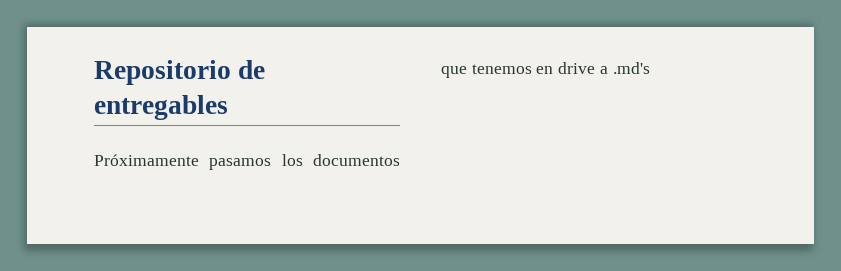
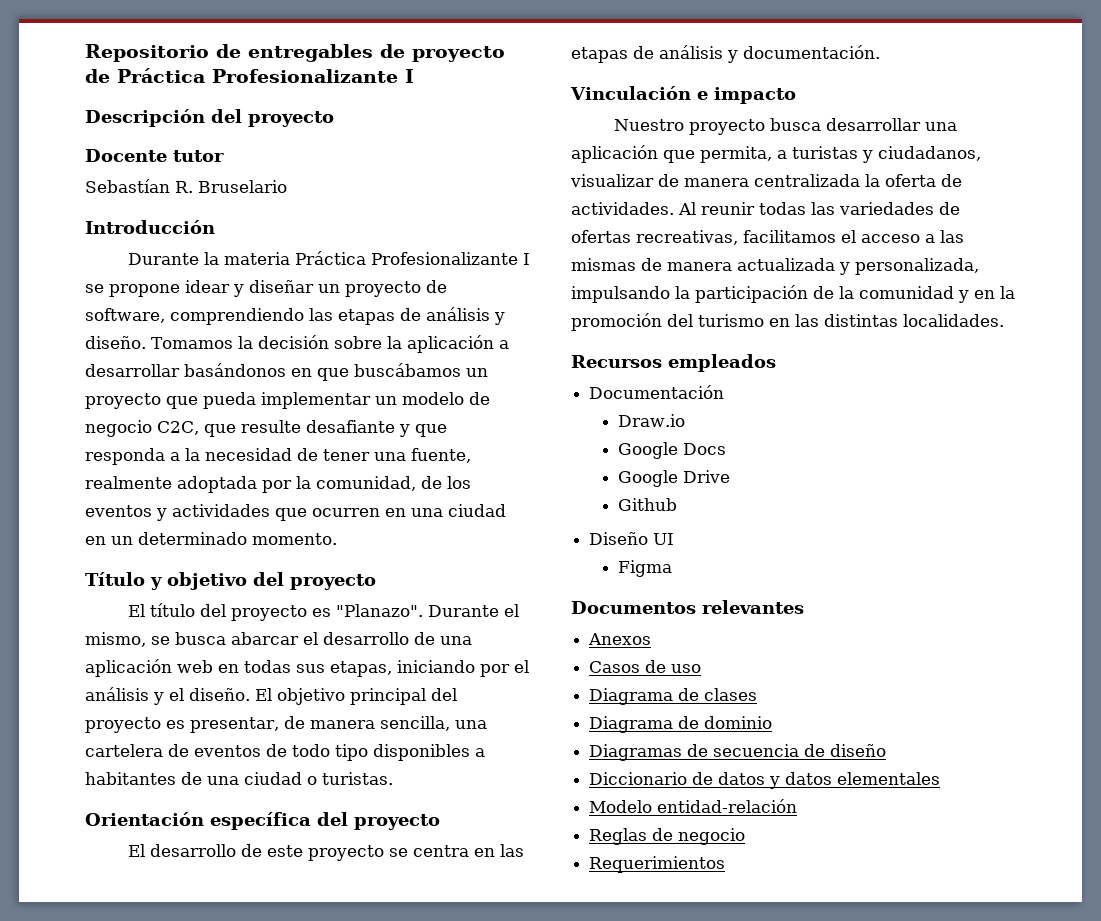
- Repositorio de entregables
- Próximamente pasamos los documentos que tenemos en drive a .md's
+ Repositorio de entregables de proyecto de Práctica Profesionalizante I
+ Descripción del proyecto
+ Docente tutor
+ Sebastían R. Bruselario
+ Introducción
+ Durante la materia Práctica Profesionalizante I se propone idear y diseñar un proyecto de software, comprendiendo las etapas de análisis y diseño. Tomamos la decisión sobre la aplicación a desarrollar basándonos en que buscábamos un proyecto que pueda implementar un modelo de negocio C2C, que resulte desafiante y que responda a la necesidad de tener una fuente, realmente adoptada por la comunidad, de los eventos y actividades que ocurren en una ciudad en un determinado momento.
+ Título y objetivo del proyecto
+ El título del proyecto es "Planazo". Durante el mismo, se busca abarcar el desarrollo de una aplicación web en todas sus etapas, iniciando por el análisis y el diseño. El objetivo principal del proyecto es presentar, de manera sencilla, una cartelera de eventos de todo tipo disponibles a habitantes de una ciudad o turistas.
+ Orientación específica del proyecto
+ El desarrollo de este proyecto se centra en las etapas de análisis y documentación.
+ Vinculación e impacto
+ Nuestro proyecto busca desarrollar una aplicación que permita, a turistas y ciudadanos, visualizar de manera centralizada la oferta de actividades. Al reunir todas las variedades de ofertas recreativas, facilitamos el acceso a las mismas de manera actualizada y personalizada, impulsando la participación de la comunidad y en la promoción del turismo en las distintas localidades.
+ Recursos empleados
+ Documentación
+ Draw.io
+ Google Docs
+ Google Drive
+ Github
+ Diseño UI
+ Figma
+ Documentos relevantes
+ Anexos
+ Casos de uso
+ Diagrama de clases
+ Diagrama de dominio
+ Diagramas de secuencia de diseño
+ Diccionario de datos y datos elementales
+ Modelo entidad-relación
+ Reglas de negocio
+ Requerimientos

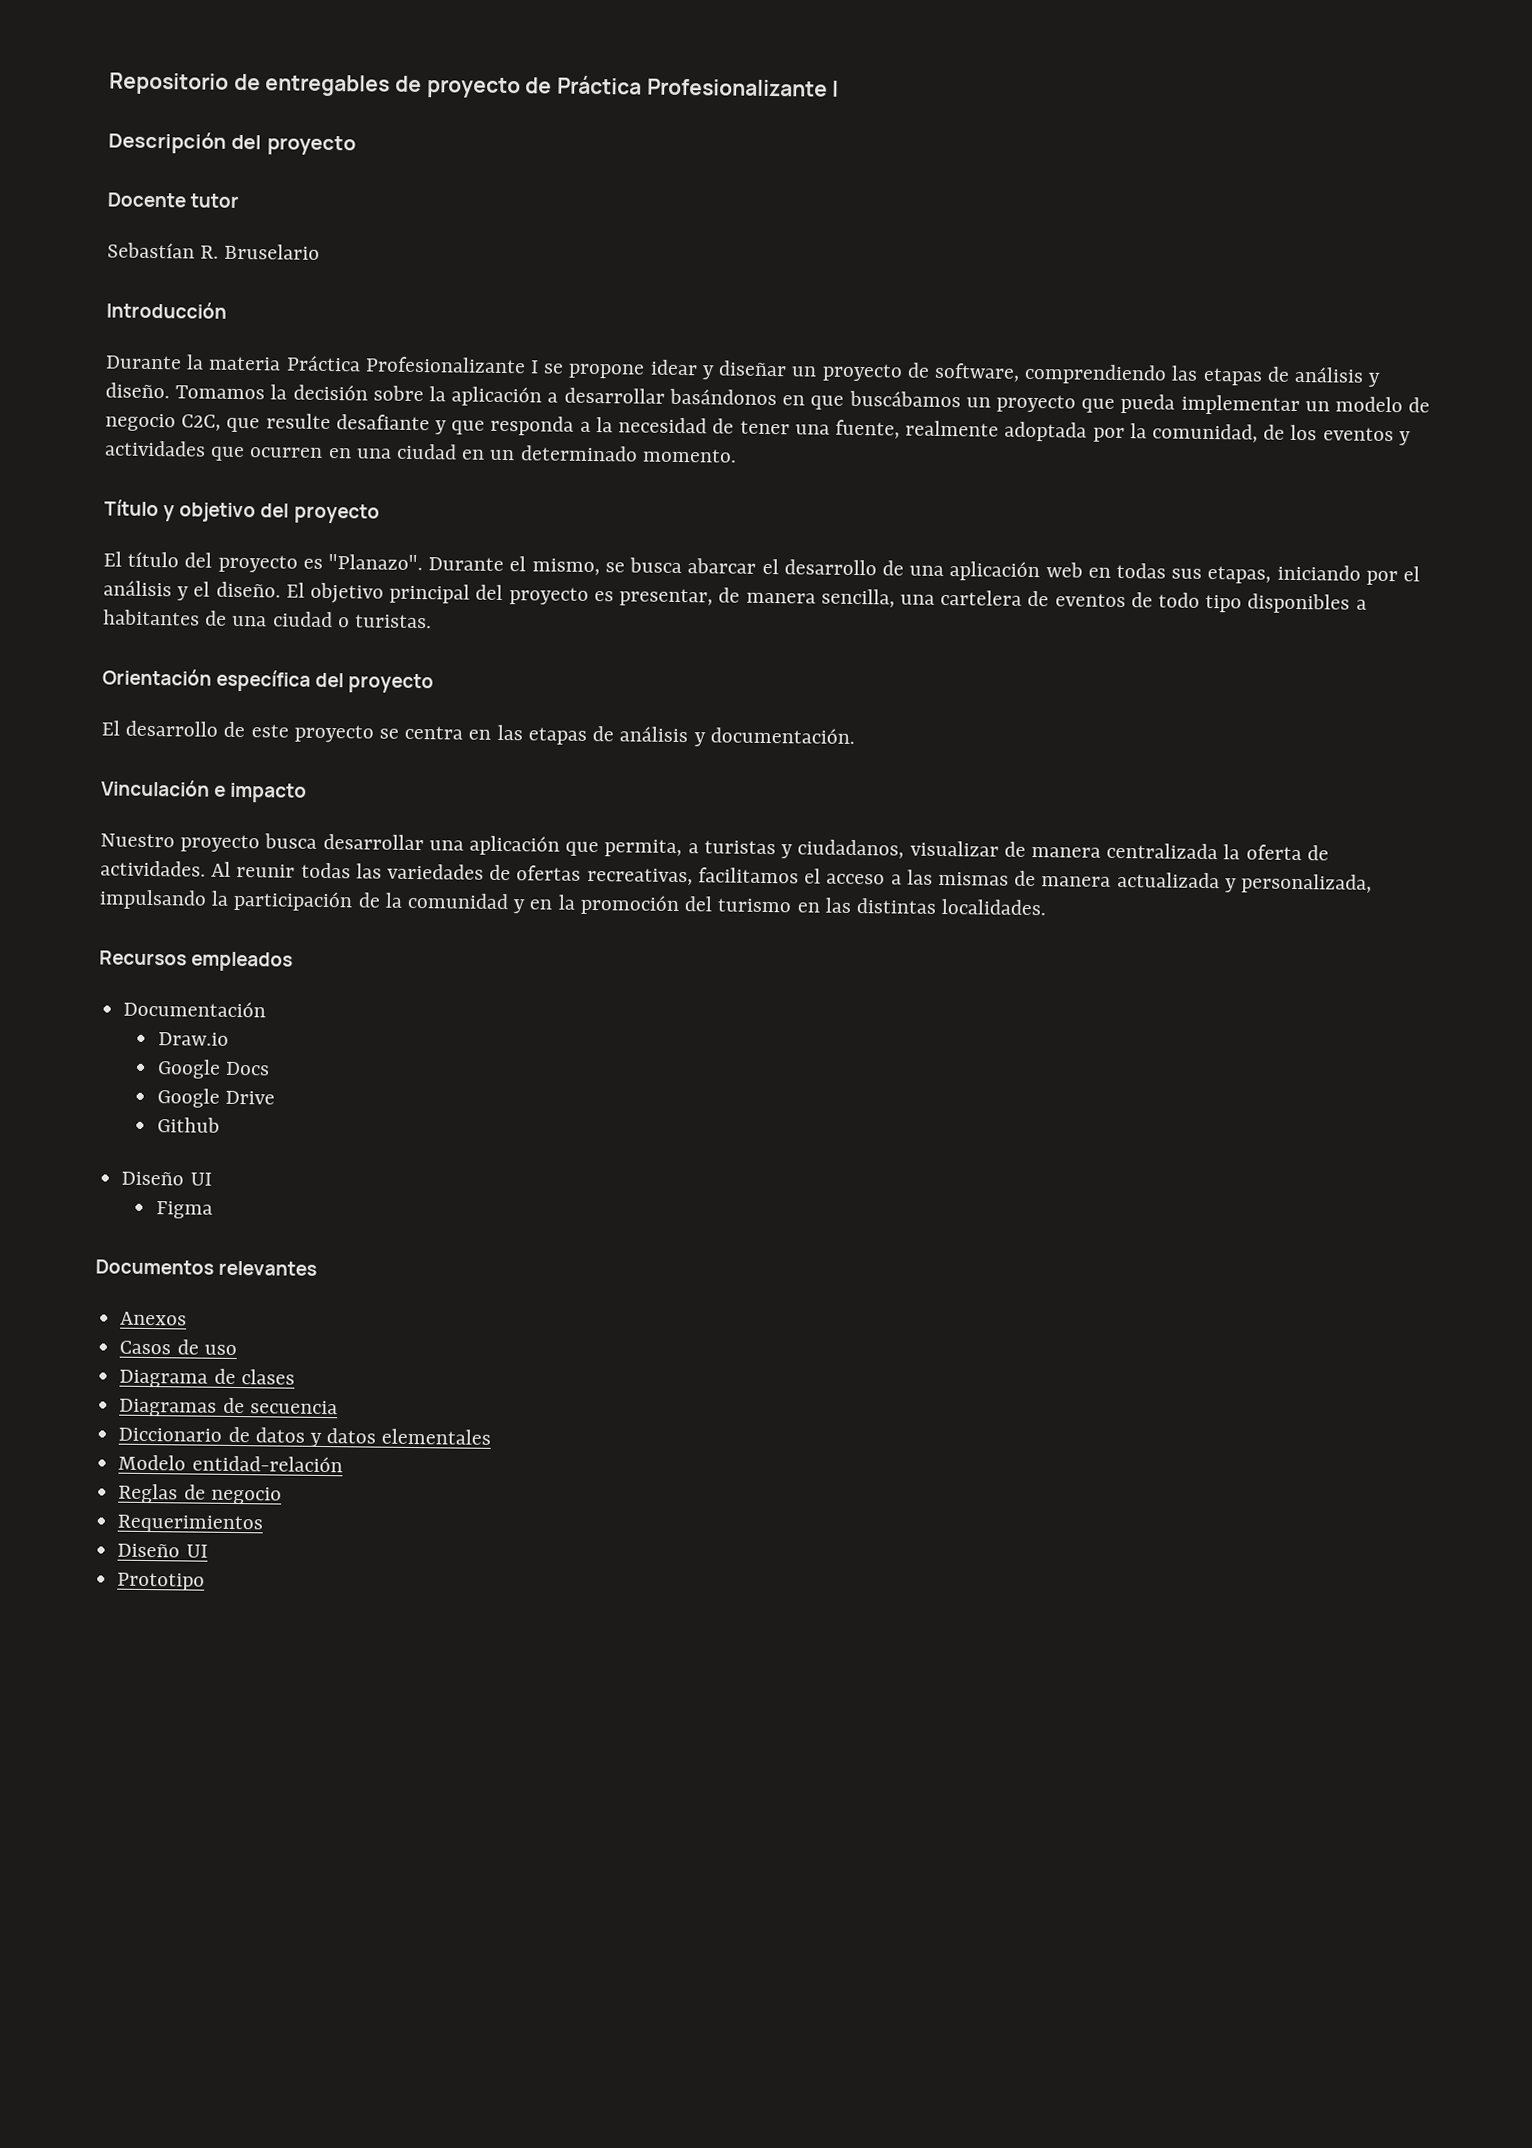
- Diagrama de dominio
- Diagramas de secuencia de diseño
+ Diagramas de secuencia
  Requerimientos
+ Diseño UI
+ Prototipo

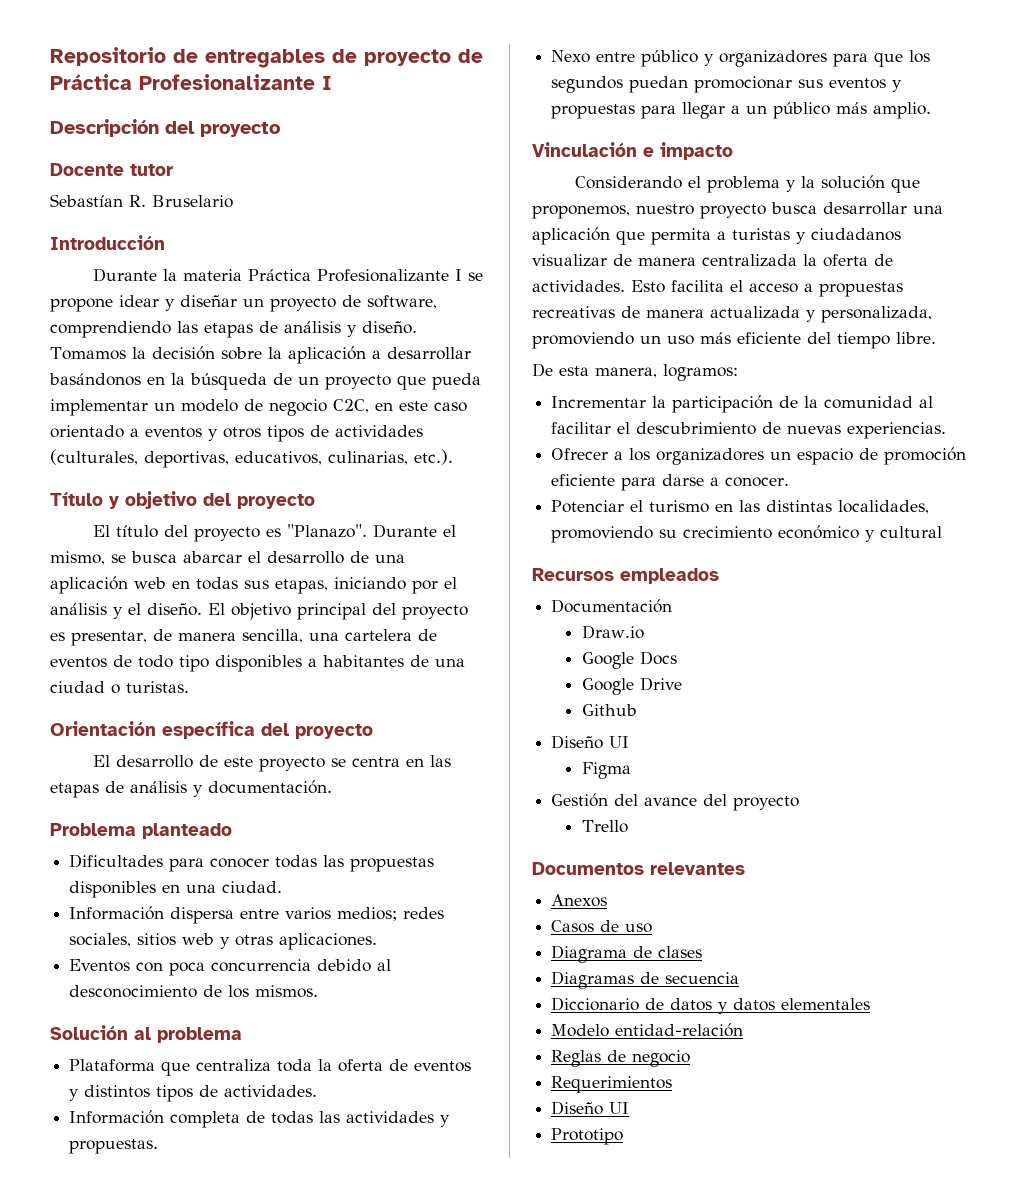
- Tomamos la decisión sobre la aplicación a desarrollar basándonos en que buscábamos un proyecto que pueda implementar un modelo de negocio C2C, que resulte desafiante y que responda a la necesidad de tener una fuente, realmente adoptada por la comunidad, de los eventos y actividades que ocurren en una ciudad en un determinado momento.
+ Tomamos la decisión sobre la aplicación a desarrollar basándonos en la búsqueda de un proyecto que pueda implementar un modelo de negocio C2C, en este caso orientado a eventos y otros tipos de actividades (culturales, deportivas, educativos, culinarias, etc.).
+ Problema planteado
+ Dificultades para conocer todas las propuestas disponibles en una ciudad.
+ Información dispersa entre varios medios; redes sociales, sitios web y otras aplicaciones.
+ Eventos con poca concurrencia debido al desconocimiento de los mismos.
+ Solución al problema
+ Plataforma que centraliza toda la oferta de eventos y distintos tipos de actividades.
+ Información completa de todas las actividades y propuestas.
+ Nexo entre público y organizadores para que los segundos puedan promocionar sus eventos y propuestas para llegar a un público más amplio.
  Vinculación e impacto
- Nuestro proyecto busca desarrollar una aplicación que permita, a turistas y ciudadanos, visualizar de manera centralizada la oferta de actividades.
+ Considerando el problema y la solución que proponemos, nuestro proyecto busca desarrollar una aplicación que permita a turistas y ciudadanos visualizar de manera centralizada la oferta de actividades.
- Al reunir todas las variedades de ofertas recreativas, facilitamos el acceso a las mismas de manera actualizada y personalizada, impulsando la participación de la comunidad y en la promoción del turismo en las distintas localidades.
+ Esto facilita el acceso a propuestas recreativas de manera actualizada y personalizada, promoviendo un uso más eficiente del tiempo libre.
+ De esta manera, logramos:
+ Incrementar la participación de la comunidad al facilitar el descubrimiento de nuevas experiencias.
+ Ofrecer a los organizadores un espacio de promoción eficiente para darse a conocer.
+ Potenciar el turismo en las distintas localidades, promoviendo su crecimiento económico y cultural
+ Gestión del avance del proyecto
+ Trello

